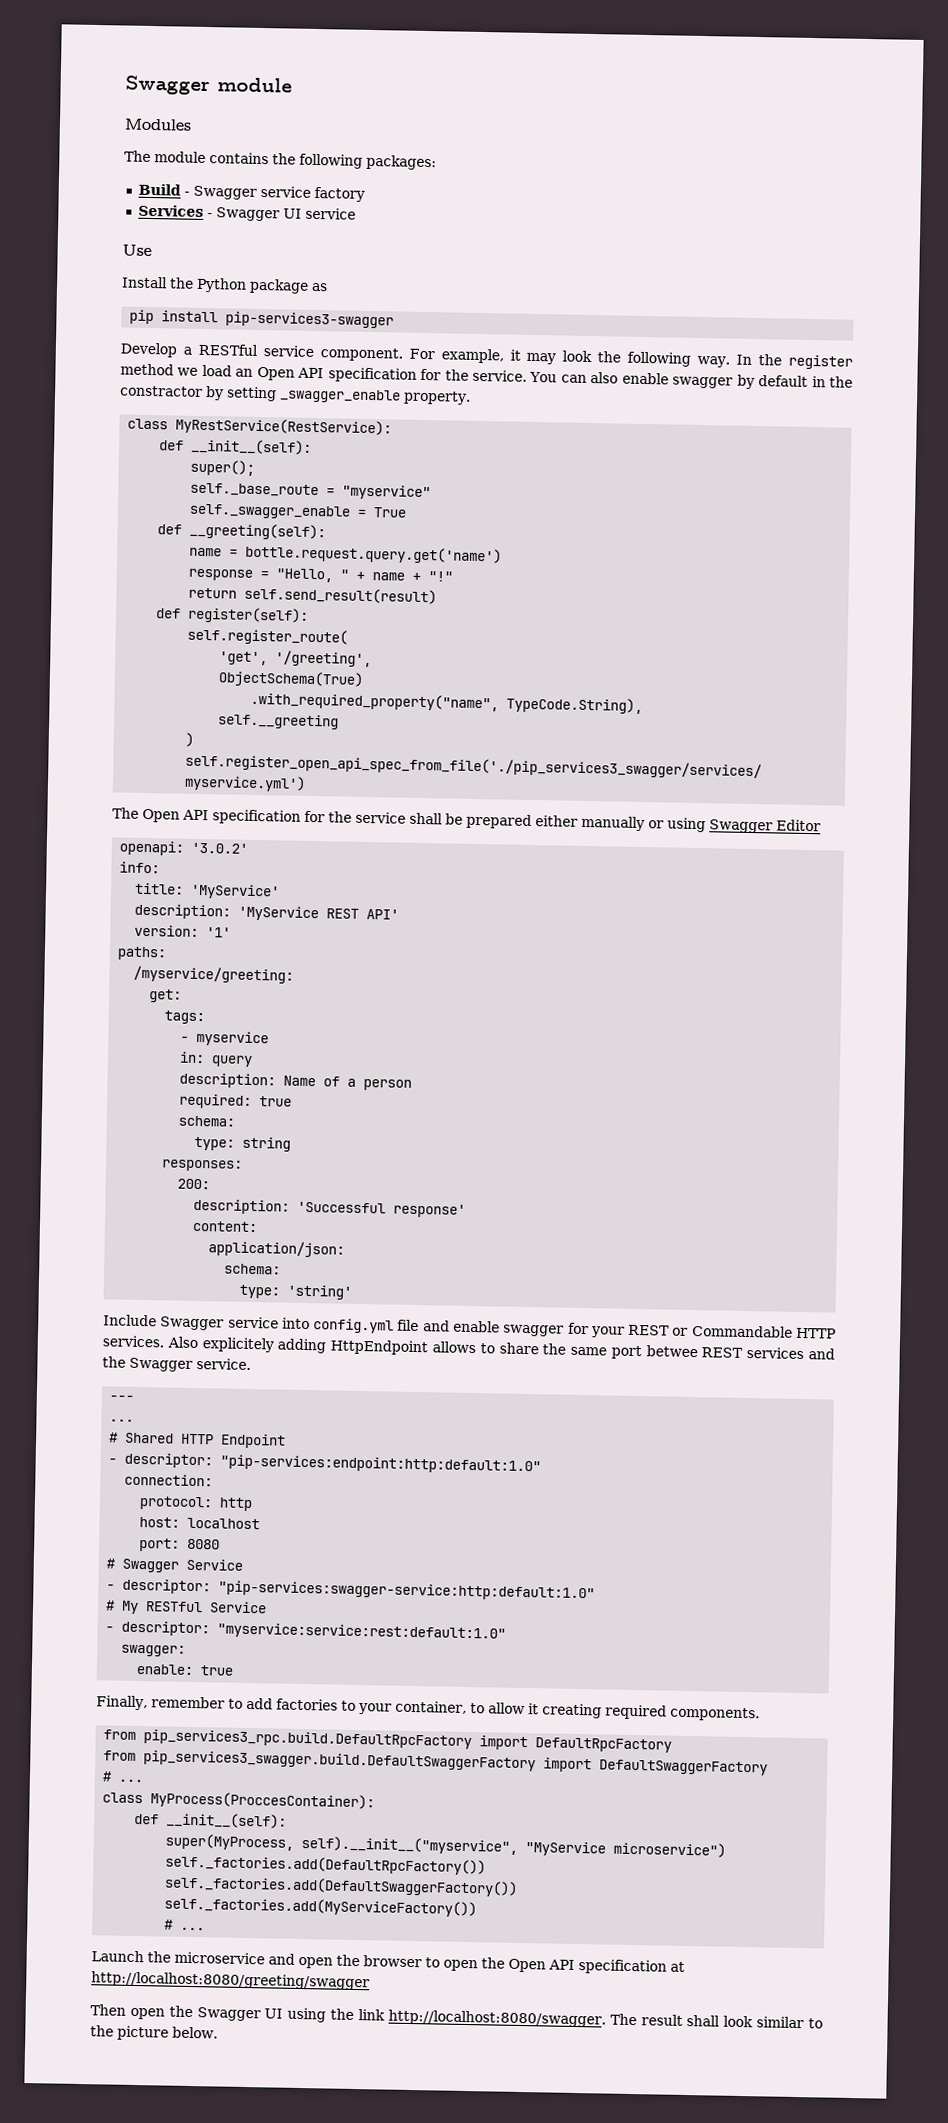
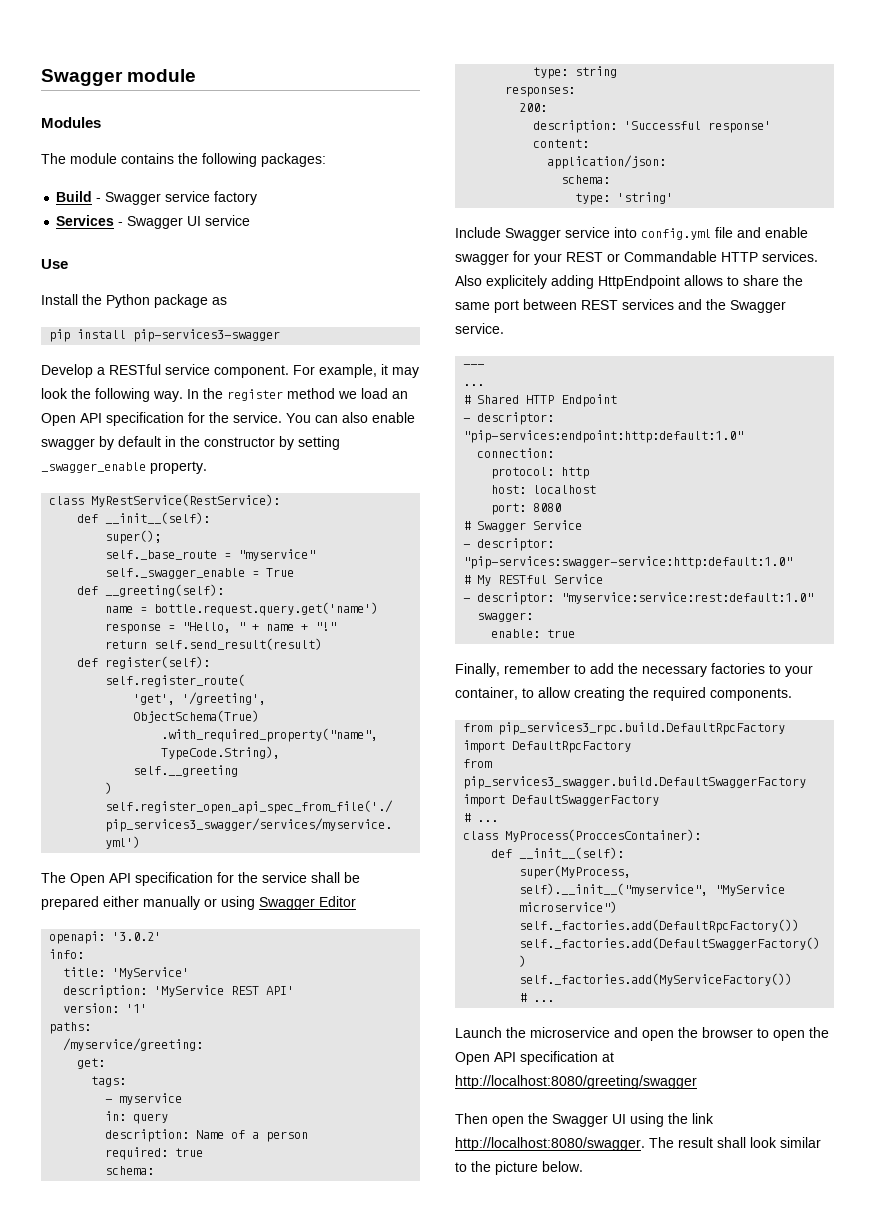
- You can also enable swagger by default in the constractor by setting _swagger_enable property.
+ You can also enable swagger by default in the constructor by setting _swagger_enable property.
- Also explicitely adding HttpEndpoint allows to share the same port betwee REST services and the Swagger service.
+ Also explicitely adding HttpEndpoint allows to share the same port between REST services and the Swagger service.
- Finally, remember to add factories to your container, to allow it creating required components.
+ Finally, remember to add the necessary factories to your container, to allow creating the required components.

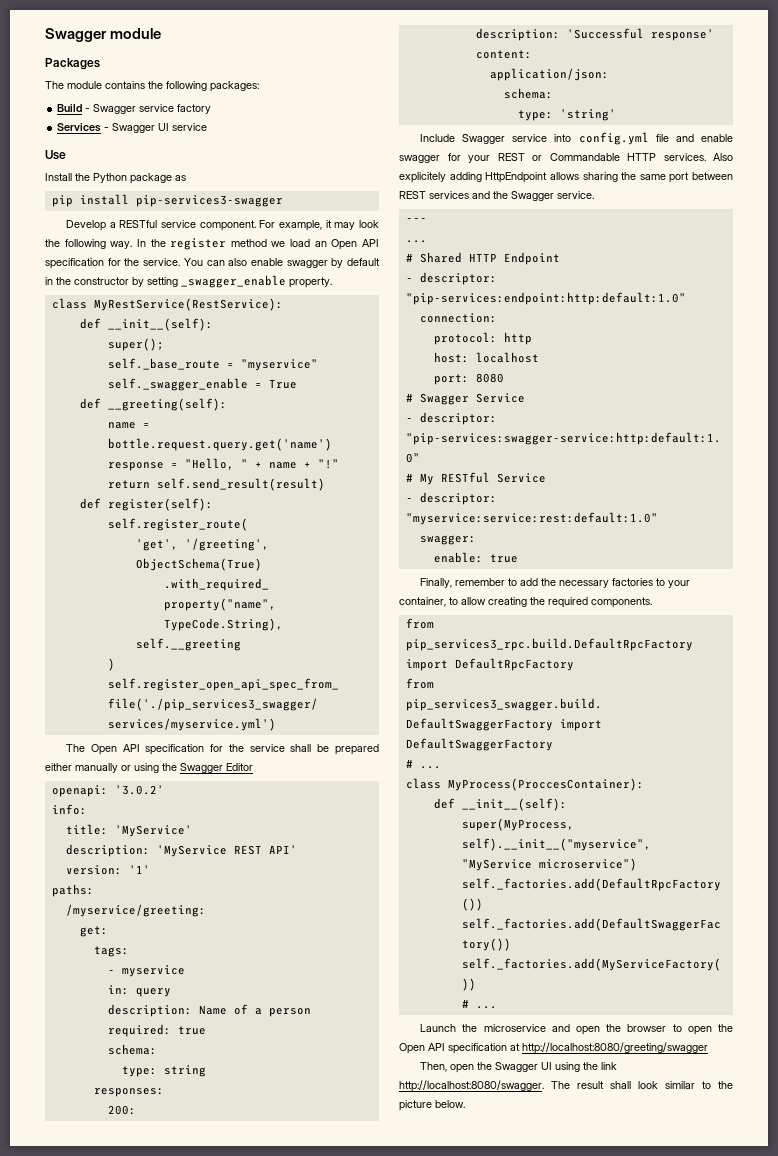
- Modules
+ Packages
- The Open API specification for the service shall be prepared either manually or using Swagger Editor
+ The Open API specification for the service shall be prepared either manually or using the Swagger Editor
- Also explicitely adding HttpEndpoint allows to share the same port between REST services and the Swagger service.
+ Also explicitely adding HttpEndpoint allows sharing the same port between REST services and the Swagger service.
- Then open the Swagger UI using the link http://localhost:8080/swagger.
+ Then, open the Swagger UI using the link http://localhost:8080/swagger.

